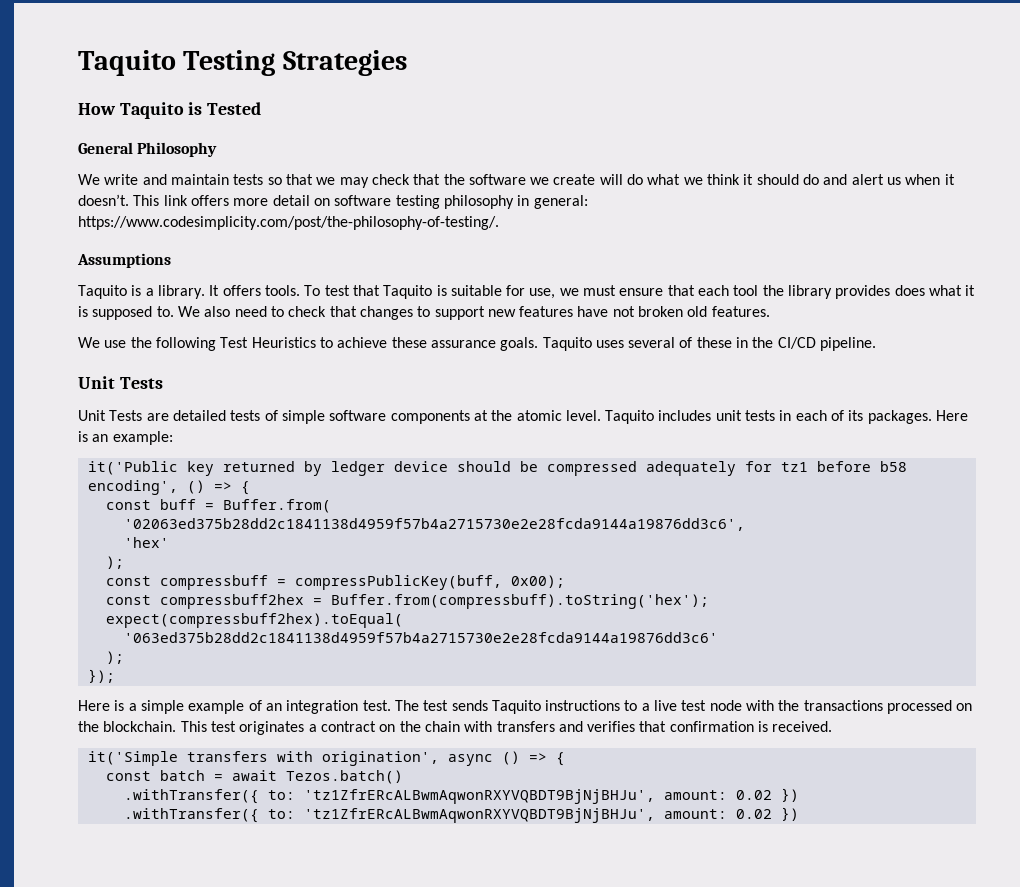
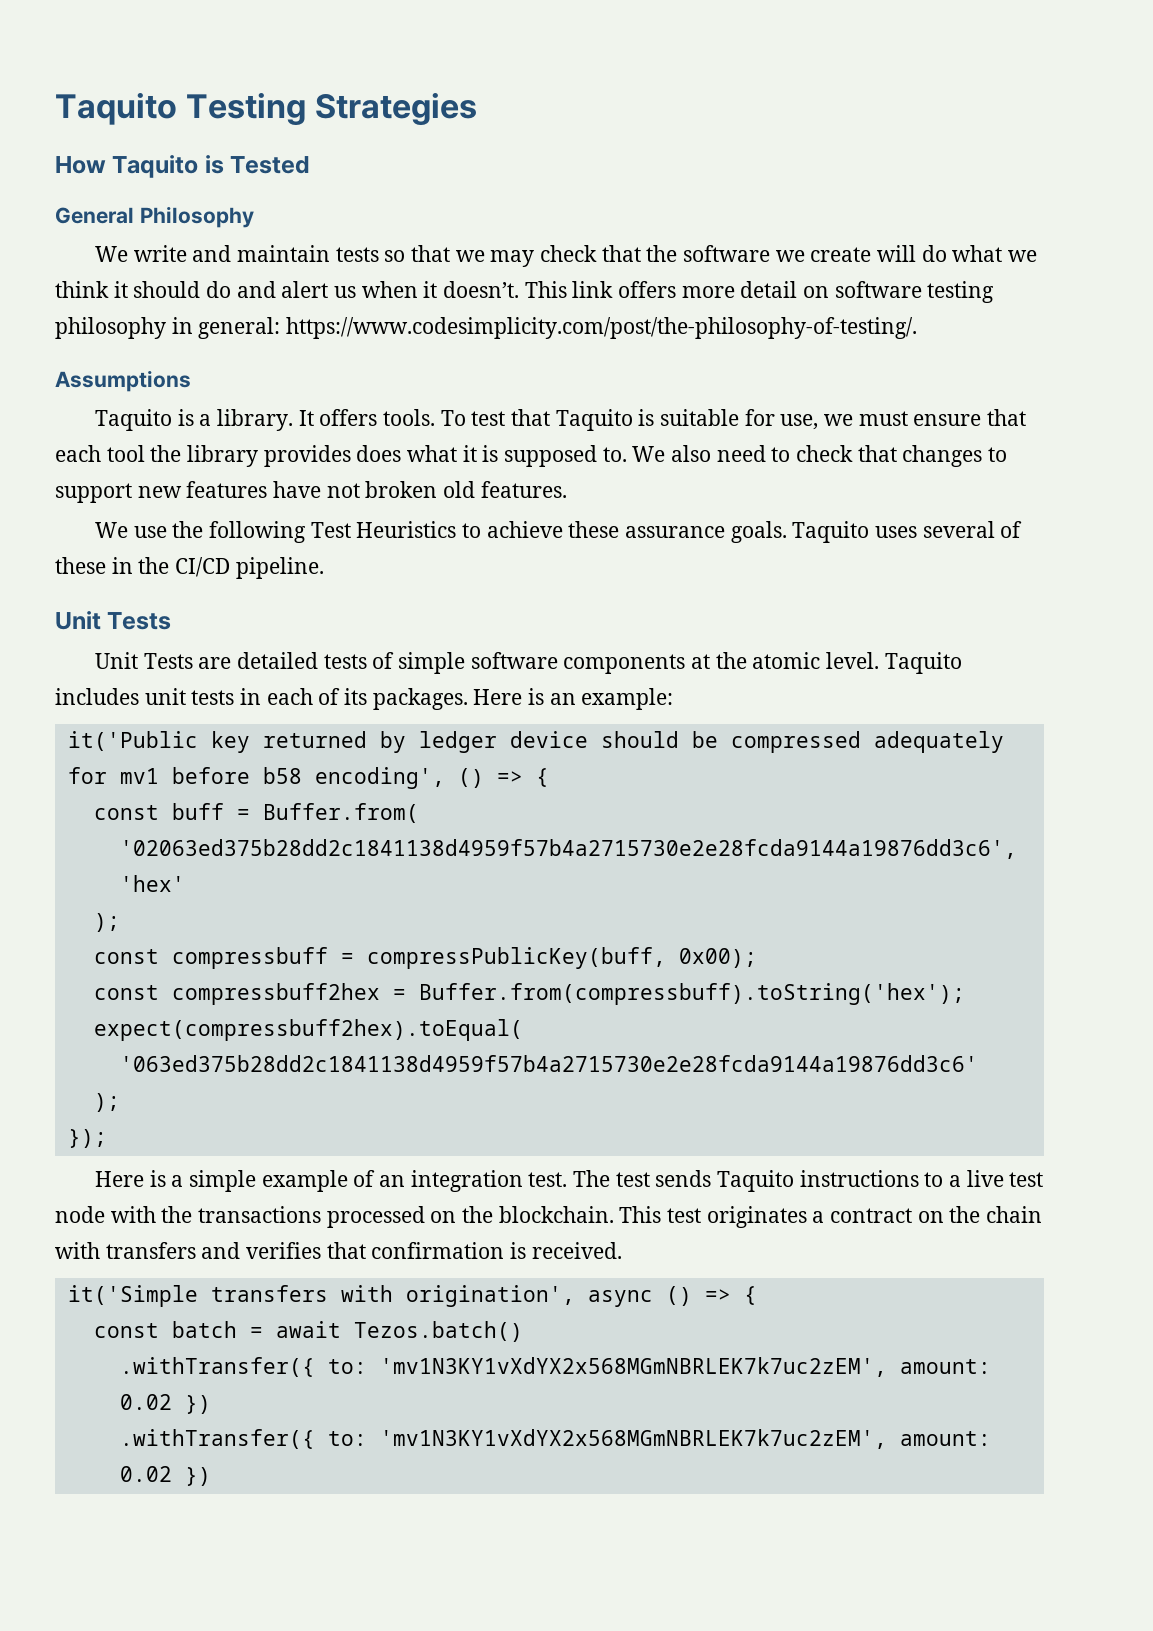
- it('Public key returned by ledger device should be compressed adequately for tz1 before b58 encoding', () => {
+ it('Public key returned by ledger device should be compressed adequately for mv1 before b58 encoding', () => {
  const batch = await Tezos.batch()
- .withTransfer({ to: 'tz1ZfrERcALBwmAqwonRXYVQBDT9BjNjBHJu', amount: 0.02 })
- .withTransfer({ to: 'tz1ZfrERcALBwmAqwonRXYVQBDT9BjNjBHJu', amount: 0.02 })
+ .withTransfer({ to: 'mv1N3KY1vXdYX2x568MGmNBRLEK7k7uc2zEM', amount: 0.02 })
+ .withTransfer({ to: 'mv1N3KY1vXdYX2x568MGmNBRLEK7k7uc2zEM', amount: 0.02 })

